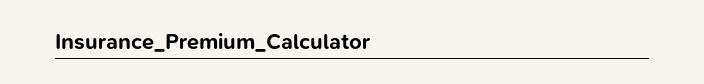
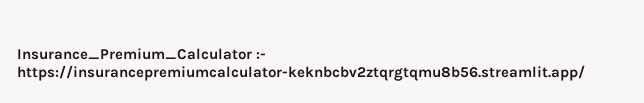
- Insurance_Premium_Calculator
+ Insurance_Premium_Calculator :- https://insurancepremiumcalculator-keknbcbv2ztqrgtqmu8b56.streamlit.app/

